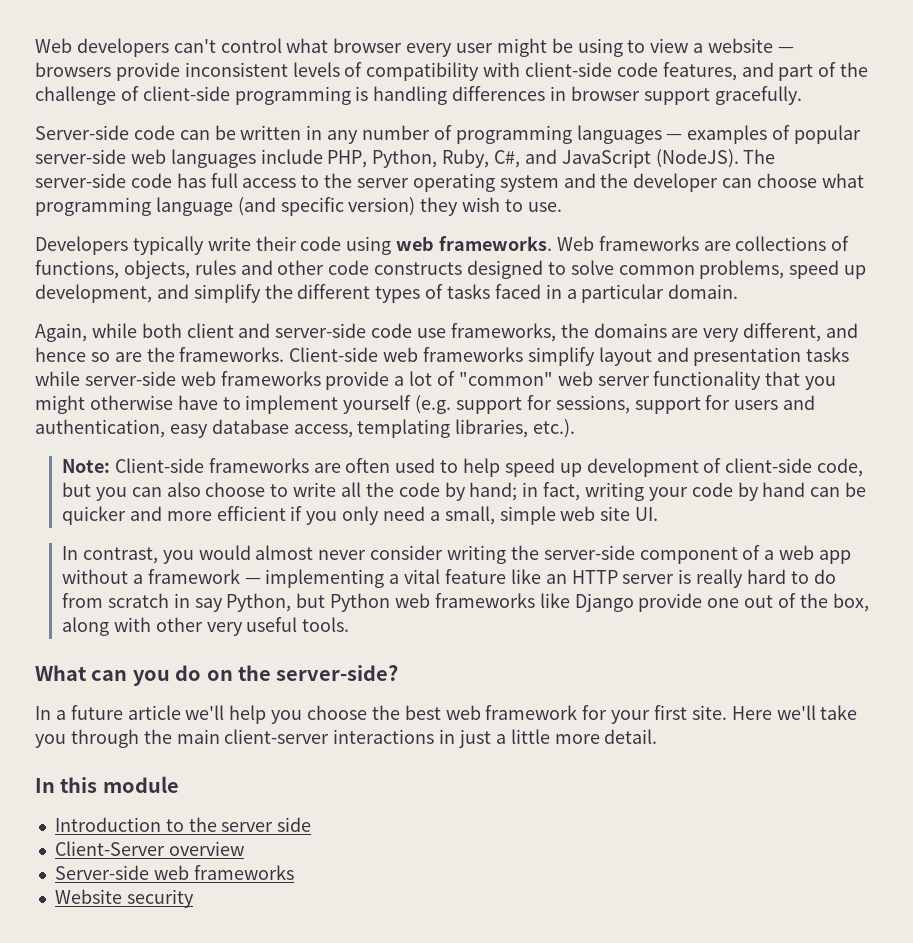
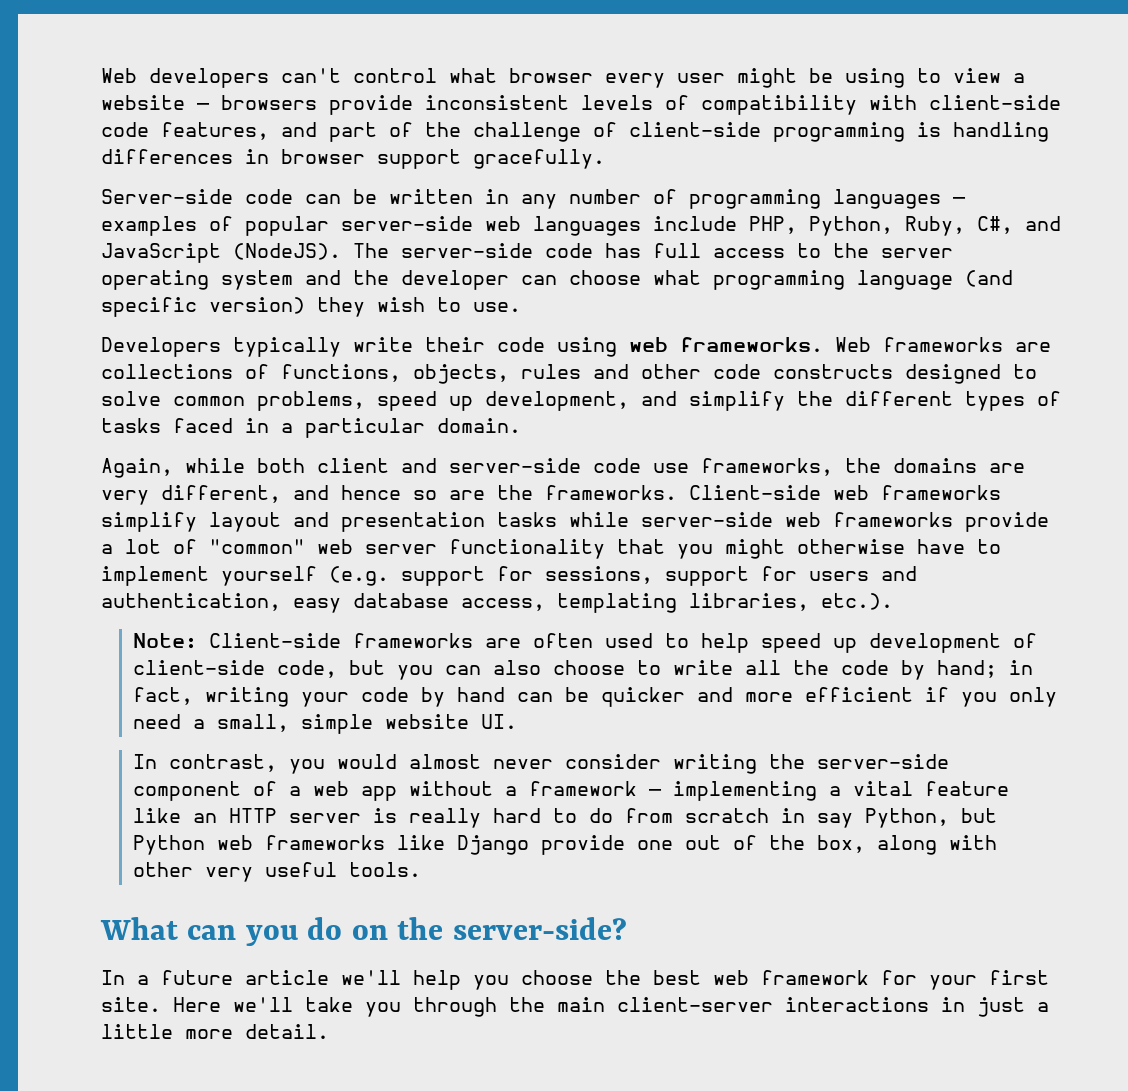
- Note: Client-side frameworks are often used to help speed up development of client-side code, but you can also choose to write all the code by hand; in fact, writing your code by hand can be quicker and more efficient if you only need a small, simple web site UI.
+ Note: Client-side frameworks are often used to help speed up development of client-side code, but you can also choose to write all the code by hand; in fact, writing your code by hand can be quicker and more efficient if you only need a small, simple website UI.
- In this module
- Introduction to the server side
- Client-Server overview
- Server-side web frameworks
- Website security

